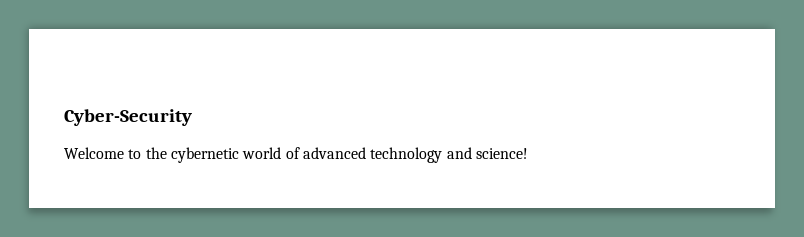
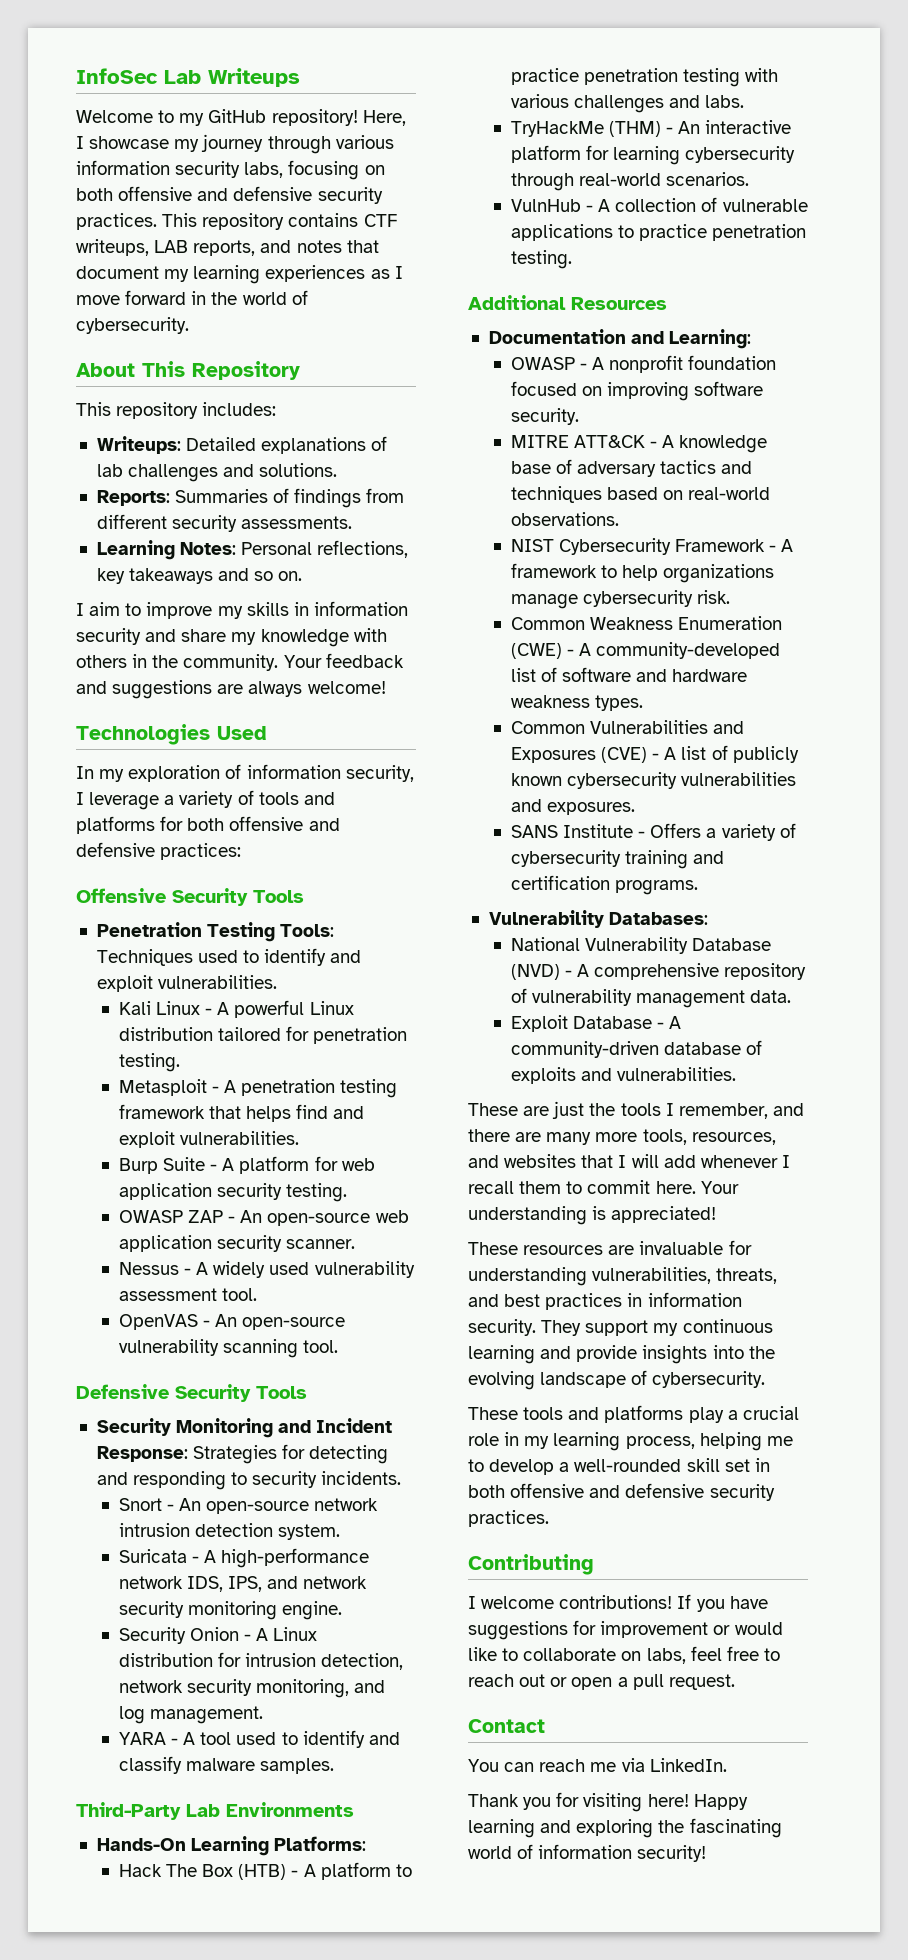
- Cyber-Security
+ InfoSec Lab Writeups
- Welcome to the cybernetic world of advanced technology and science!
+ Welcome to my GitHub repository! Here, I showcase my journey through various information security labs, focusing on both offensive and defensive security practices. This repository contains CTF writeups, LAB reports, and notes that document my learning experiences as I move forward in the world of cybersecurity.
+ About This Repository
+ This repository includes:
+ Writeups: Detailed explanations of lab challenges and solutions.
+ Reports: Summaries of findings from different security assessments.
+ Learning Notes: Personal reflections, key takeaways and so on.
+ I aim to improve my skills in information security and share my knowledge with others in the community. Your feedback and suggestions are always welcome!
+ Technologies Used
+ In my exploration of information security, I leverage a variety of tools and platforms for both offensive and defensive practices:
+ Offensive Security Tools
+ Penetration Testing Tools: Techniques used to identify and exploit vulnerabilities.
+ Kali Linux - A powerful Linux distribution tailored for penetration testing.
+ Metasploit - A penetration testing framework that helps find and exploit vulnerabilities.
+ Burp Suite - A platform for web application security testing.
+ OWASP ZAP - An open-source web application security scanner.
+ Nessus - A widely used vulnerability assessment tool.
+ OpenVAS - An open-source vulnerability scanning tool.
+ Defensive Security Tools
+ Security Monitoring and Incident Response: Strategies for detecting and responding to security incidents.
+ Snort - An open-source network intrusion detection system.
+ Suricata - A high-performance network IDS, IPS, and network security monitoring engine.
+ Security Onion - A Linux distribution for intrusion detection, network security monitoring, and log management.
+ YARA - A tool used to identify and classify malware samples.
+ Third-Party Lab Environments
+ Hands-On Learning Platforms:
+ Hack The Box (HTB) - A platform to practice penetration testing with various challenges and labs.
+ TryHackMe (THM) - An interactive platform for learning cybersecurity through real-world scenarios.
+ VulnHub - A collection of vulnerable applications to practice penetration testing.
+ Additional Resources
+ Documentation and Learning:
+ OWASP - A nonprofit foundation focused on improving software security.
+ MITRE ATT&CK - A knowledge base of adversary tactics and techniques based on real-world observations.
+ NIST Cybersecurity Framework - A framework to help organizations manage cybersecurity risk.
+ Common Weakness Enumeration (CWE) - A community-developed list of software and hardware weakness types.
+ Common Vulnerabilities and Exposures (CVE) - A list of publicly known cybersecurity vulnerabilities and exposures.
+ SANS Institute - Offers a variety of cybersecurity training and certification programs.
+ Vulnerability Databases:
+ National Vulnerability Database (NVD) - A comprehensive repository of vulnerability management data.
+ Exploit Database - A community-driven database of exploits and vulnerabilities.
+ These are just the tools I remember, and there are many more tools, resources, and websites that I will add whenever I recall them to commit here. Your understanding is appreciated!
+ These resources are invaluable for understanding vulnerabilities, threats, and best practices in information security. They support my continuous learning and provide insights into the evolving landscape of cybersecurity.
+ These tools and platforms play a crucial role in my learning process, helping me to develop a well-rounded skill set in both offensive and defensive security practices.
+ Contributing
+ I welcome contributions! If you have suggestions for improvement or would like to collaborate on labs, feel free to reach out or open a pull request.
+ Contact
+ You can reach me via LinkedIn.
+ Thank you for visiting here! Happy learning and exploring the fascinating world of information security!

